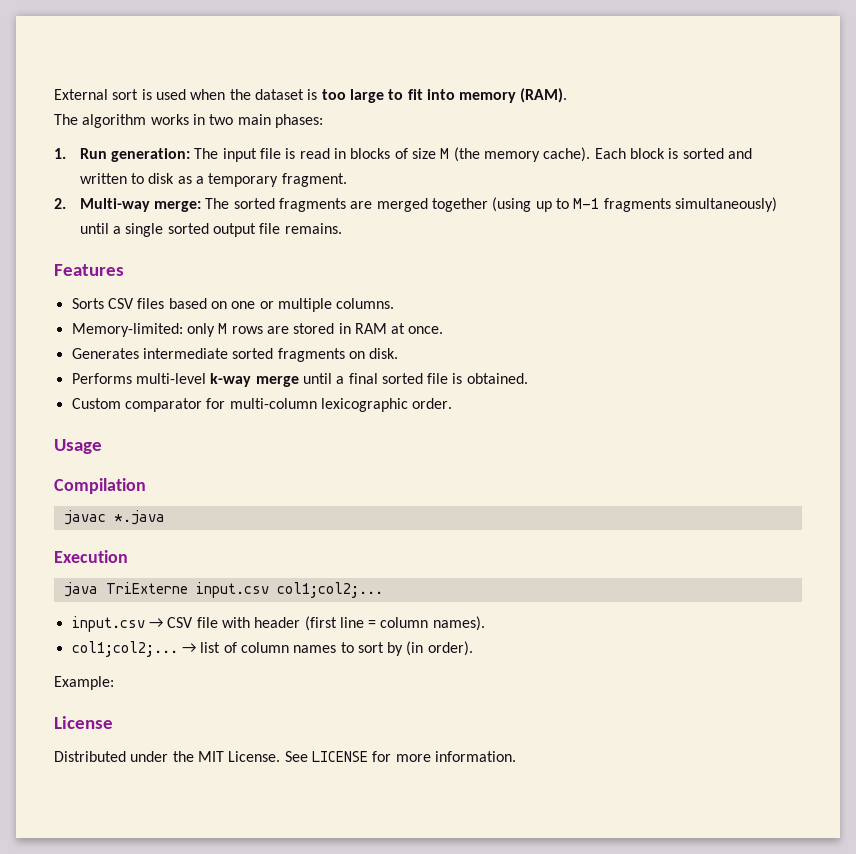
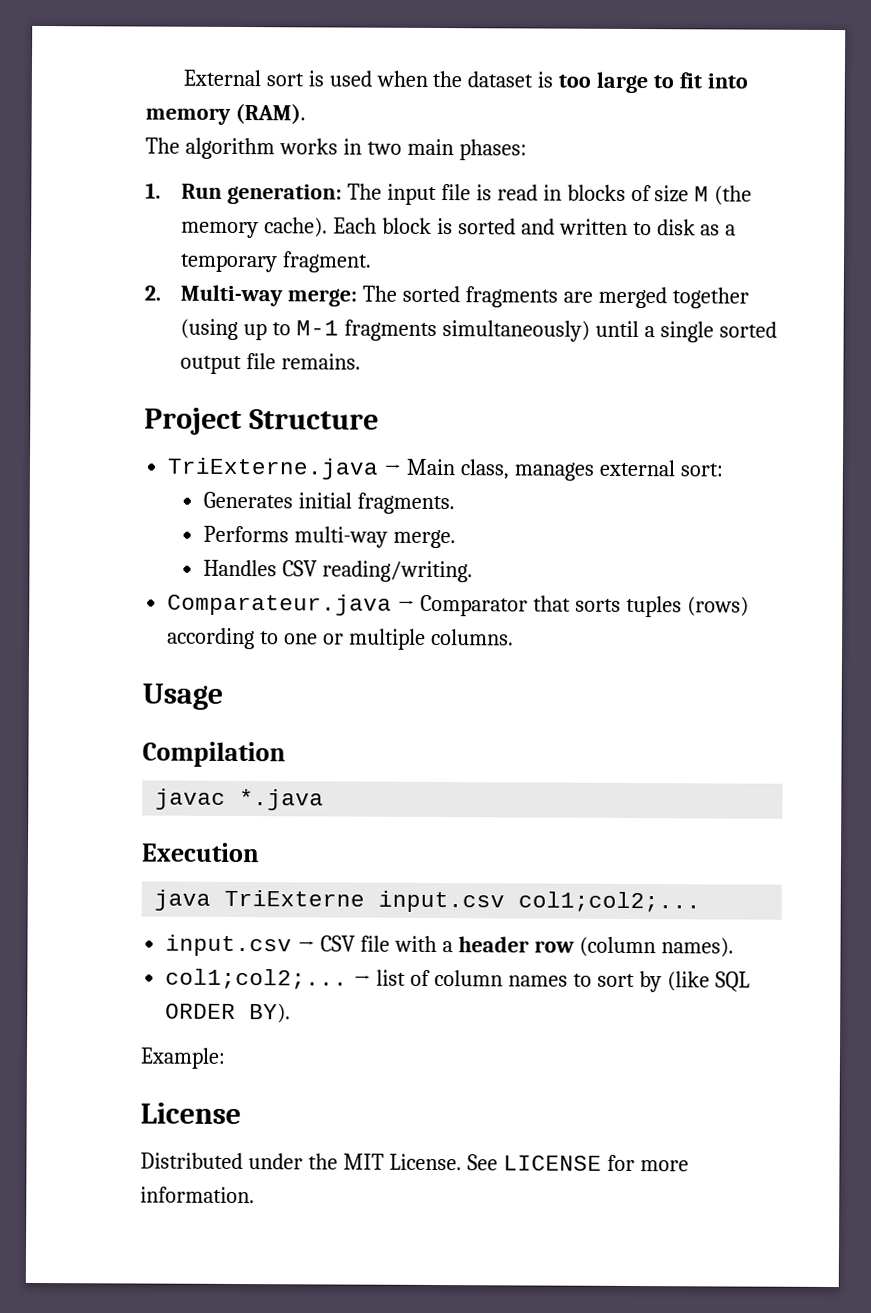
- Features
- Sorts CSV files based on one or multiple columns.
- Memory-limited: only M rows are stored in RAM at once.
- Generates intermediate sorted fragments on disk.
- Performs multi-level k-way merge until a final sorted file is obtained.
- Custom comparator for multi-column lexicographic order.
+ Project Structure
+ TriExterne.java → Main class, manages external sort:
+ Generates initial fragments.
+ Performs multi-way merge.
+ Handles CSV reading/writing.
+ Comparateur.java → Comparator that sorts tuples (rows) according to one or multiple columns.
- input.csv → CSV file with header (first line = column names).
+ input.csv → CSV file with a header row (column names).
- → list of column names to sort by (in order).
+ → list of column names to sort by (like SQL ORDER BY).

